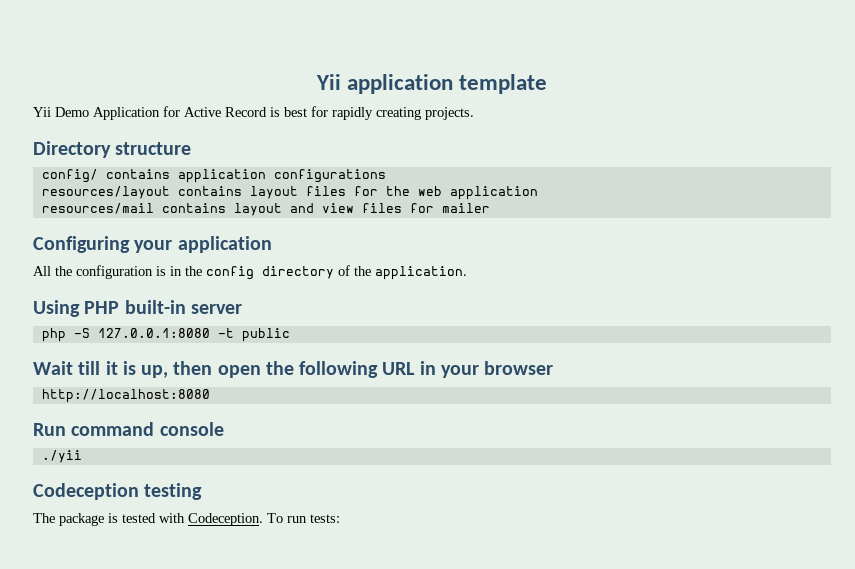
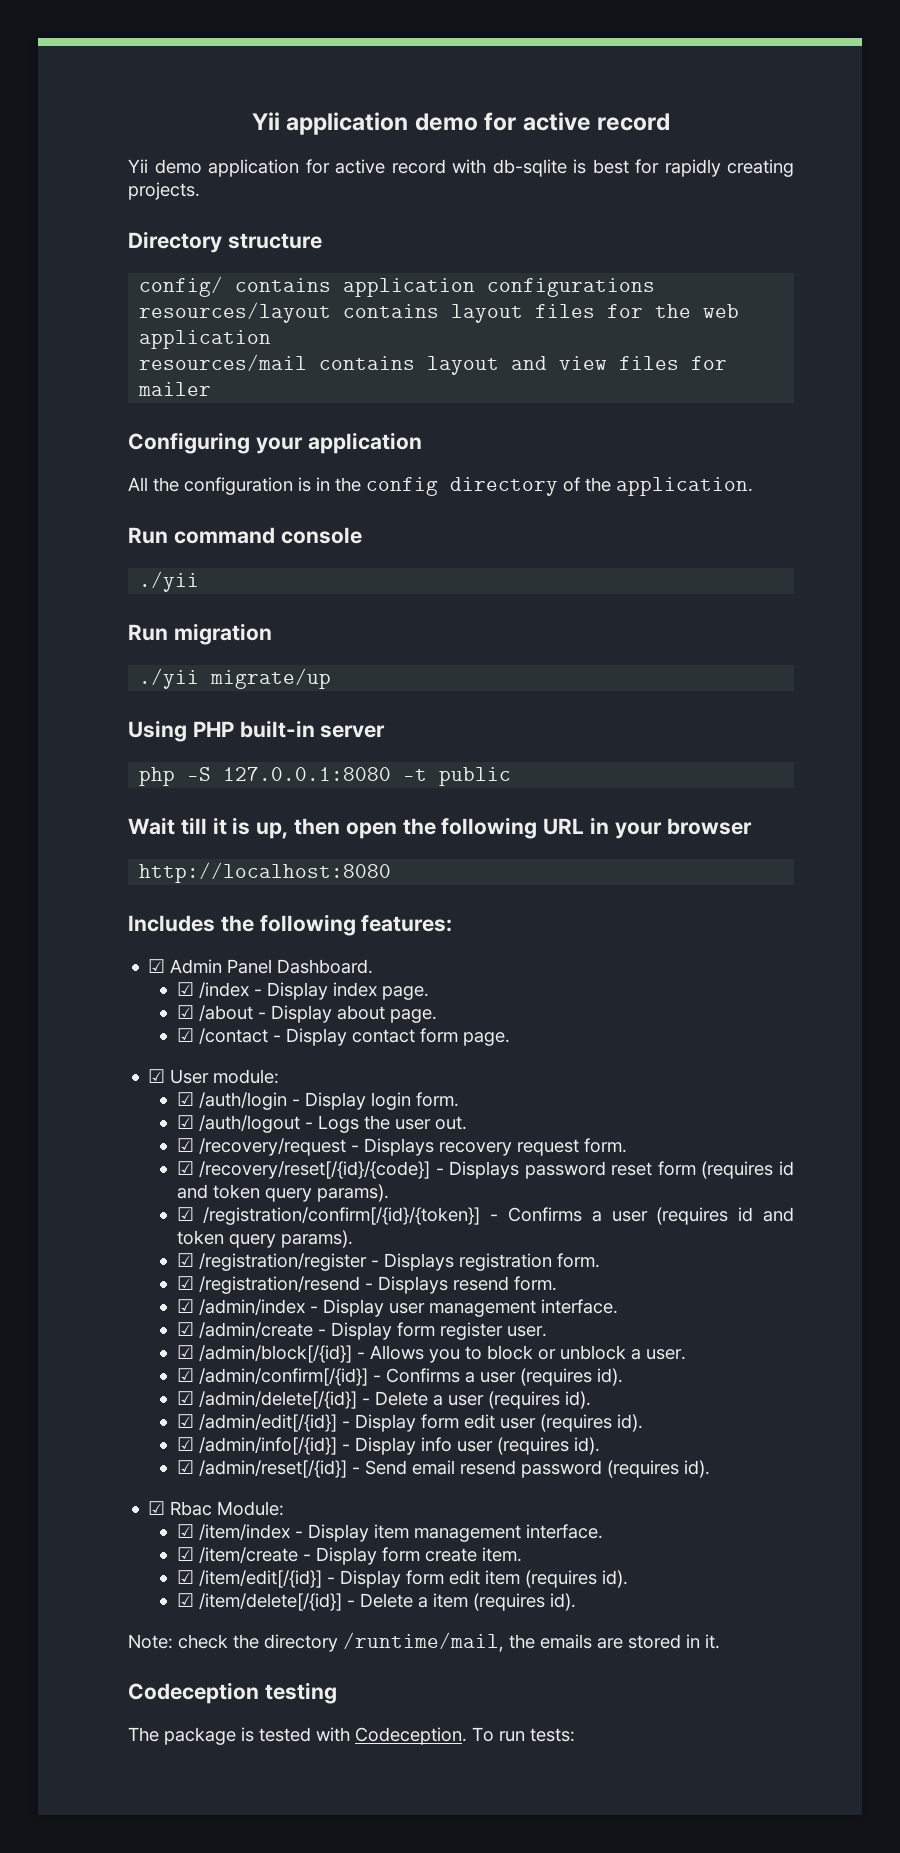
- Yii application template
- Yii Demo Application for Active Record is best for rapidly creating projects.
+ Yii application demo for active record
+ Yii demo application for active record with db-sqlite is best for rapidly creating projects.
+ Run command console
+ ./yii
+ Run migration
+ ./yii migrate/up
- Run command console
- ./yii
+ Includes the following features:
+ ☑ Admin Panel Dashboard.
+ ☑ /index - Display index page.
+ ☑ /about - Display about page.
+ ☑ /contact - Display contact form page.
+ ☑ User module:
+ ☑ /auth/login - Display login form.
+ ☑ /auth/logout - Logs the user out.
+ ☑ /recovery/request - Displays recovery request form.
+ ☑ /recovery/reset[/{id}/{code}] - Displays password reset form (requires id and token query params).
+ ☑ /registration/confirm[/{id}/{token}] - Confirms a user (requires id and token query params).
+ ☑ /registration/register - Displays registration form.
+ ☑ /registration/resend - Displays resend form.
+ ☑ /admin/index - Display user management interface.
+ ☑ /admin/create - Display form register user.
+ ☑ /admin/block[/{id}] - Allows you to block or unblock a user.
+ ☑ /admin/confirm[/{id}] - Confirms a user (requires id).
+ ☑ /admin/delete[/{id}] - Delete a user (requires id).
+ ☑ /admin/edit[/{id}] - Display form edit user (requires id).
+ ☑ /admin/info[/{id}] - Display info user (requires id).
+ ☑ /admin/reset[/{id}] - Send email resend password (requires id).
+ ☑ Rbac Module:
+ ☑ /item/index - Display item management interface.
+ ☑ /item/create - Display form create item.
+ ☑ /item/edit[/{id}] - Display form edit item (requires id).
+ ☑ /item/delete[/{id}] - Delete a item (requires id).
+ Note: check the directory /runtime/mail, the emails are stored in it.

